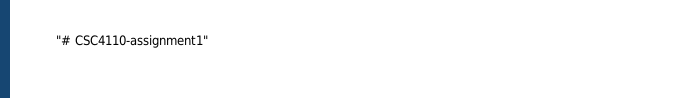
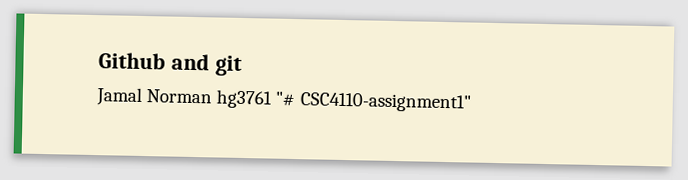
- "# CSC4110-assignment1"
+ Github and git
+ Jamal Norman hg3761 "# CSC4110-assignment1"

